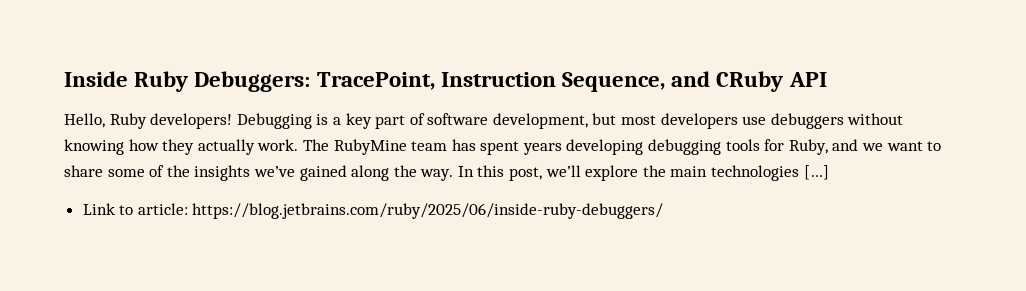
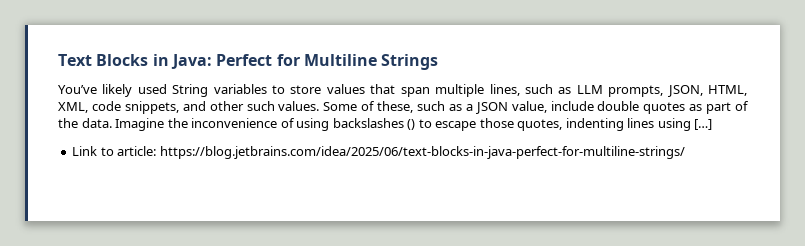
- Inside Ruby Debuggers: TracePoint, Instruction Sequence, and CRuby API
- Hello, Ruby developers! Debugging is a key part of software development, but most developers use debuggers without knowing how they actually work. The RubyMine team has spent years developing debugging tools for Ruby, and we want to share some of the insights we’ve gained along the way. In this post, we’ll explore the main technologies […]
+ Text Blocks in Java: Perfect for Multiline Strings
+ You’ve likely used String variables to store values that span multiple lines, such as LLM prompts, JSON, HTML, XML, code snippets, and other such values. Some of these, such as a JSON value, include double quotes as part of the data. Imagine the inconvenience of using backslashes () to escape those quotes, indenting lines using […]
- Link to article: https://blog.jetbrains.com/ruby/2025/06/inside-ruby-debuggers/
+ Link to article: https://blog.jetbrains.com/idea/2025/06/text-blocks-in-java-perfect-for-multiline-strings/

